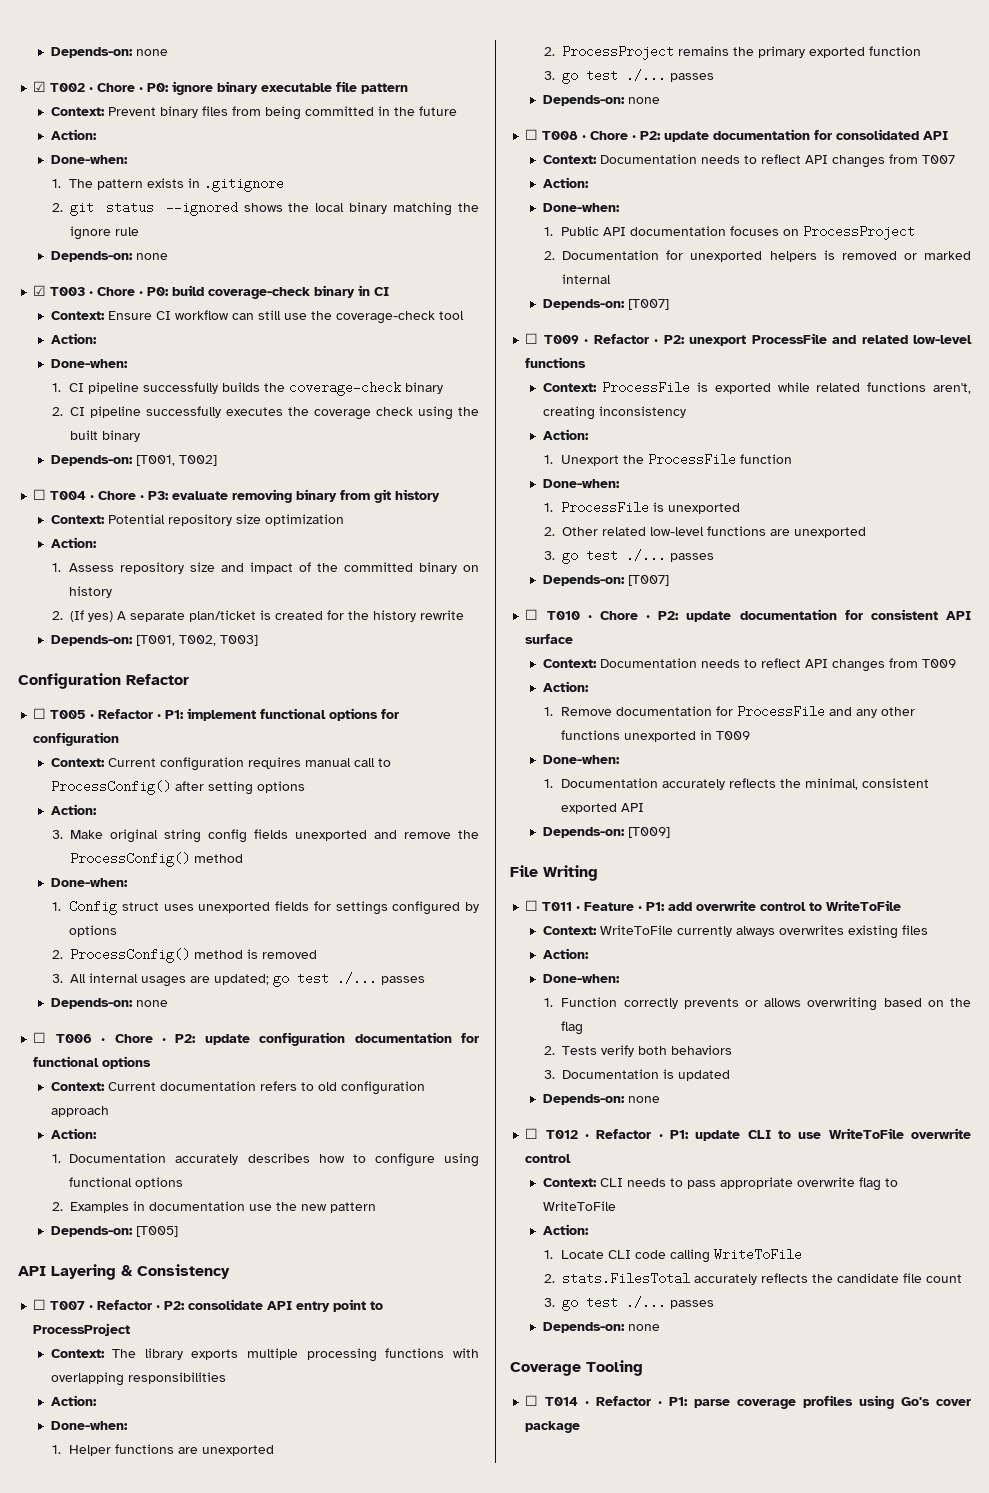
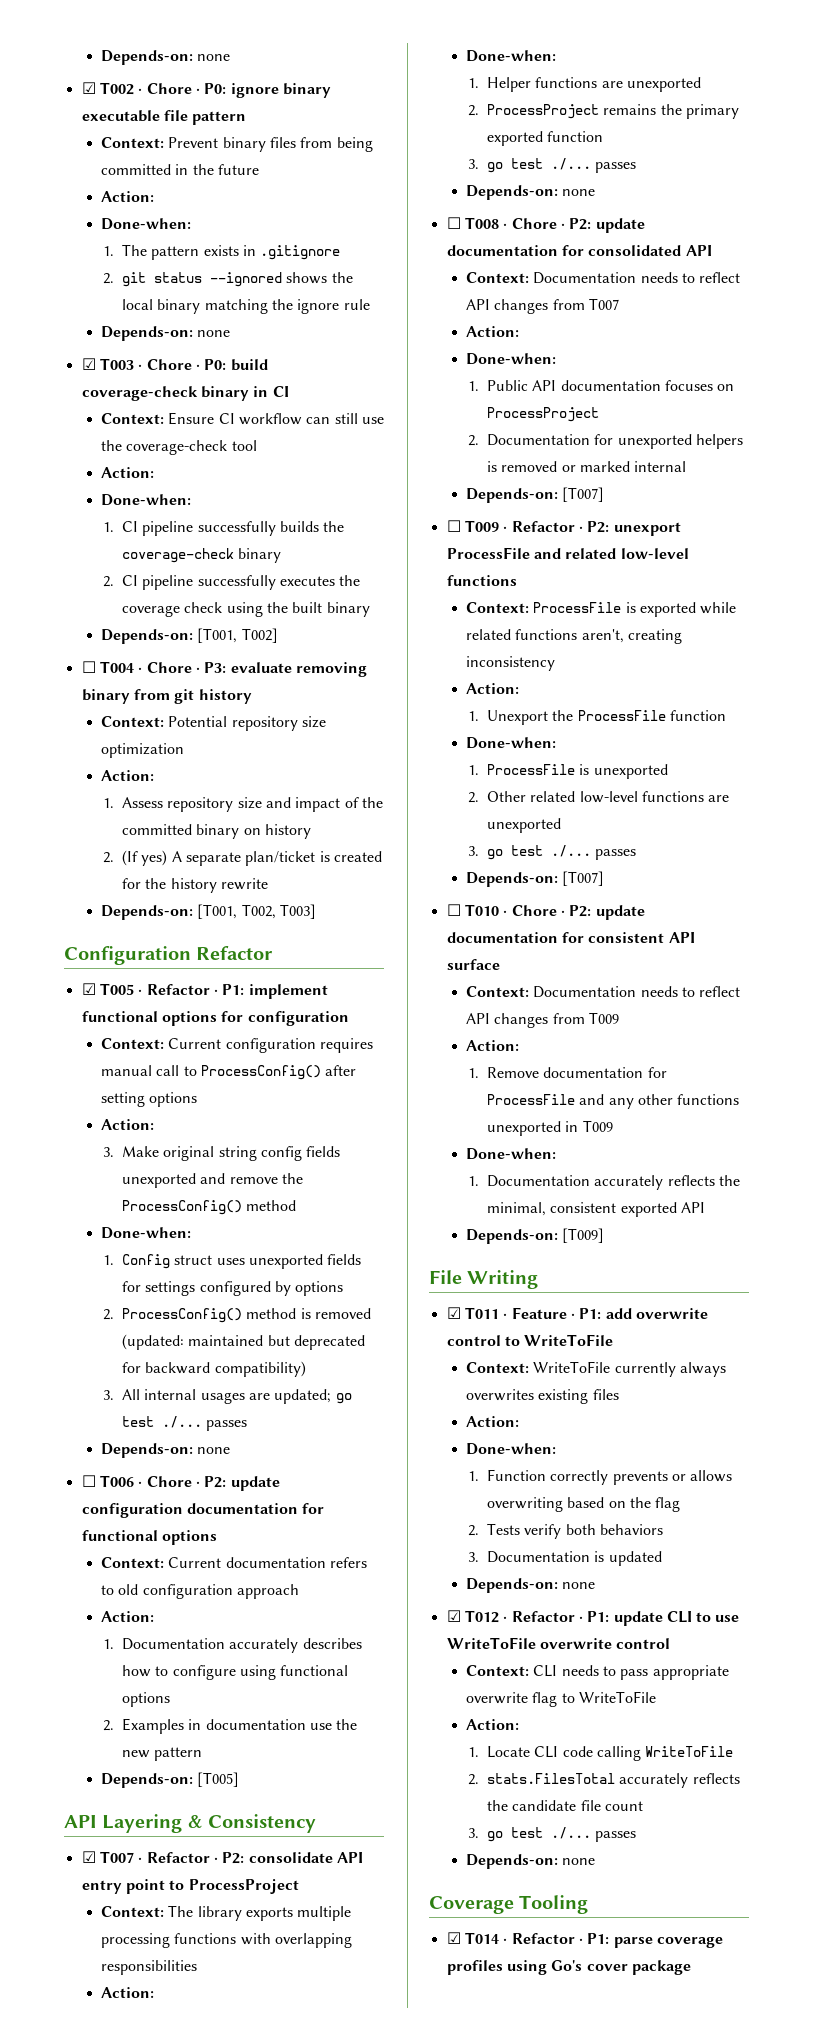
- ☐ T005 · Refactor · P1: implement functional options for configuration
+ ☑ T005 · Refactor · P1: implement functional options for configuration
- 2. ProcessConfig() method is removed
+ 2. ProcessConfig() method is removed (updated: maintained but deprecated for backward compatibility)
- ☐ T007 · Refactor · P2: consolidate API entry point to ProcessProject
+ ☑ T007 · Refactor · P2: consolidate API entry point to ProcessProject
- ☐ T011 · Feature · P1: add overwrite control to WriteToFile
+ ☑ T011 · Feature · P1: add overwrite control to WriteToFile
- ☐ T012 · Refactor · P1: update CLI to use WriteToFile overwrite control
+ ☑ T012 · Refactor · P1: update CLI to use WriteToFile overwrite control
- ☐ T014 · Refactor · P1: parse coverage profiles using Go's cover package
+ ☑ T014 · Refactor · P1: parse coverage profiles using Go's cover package

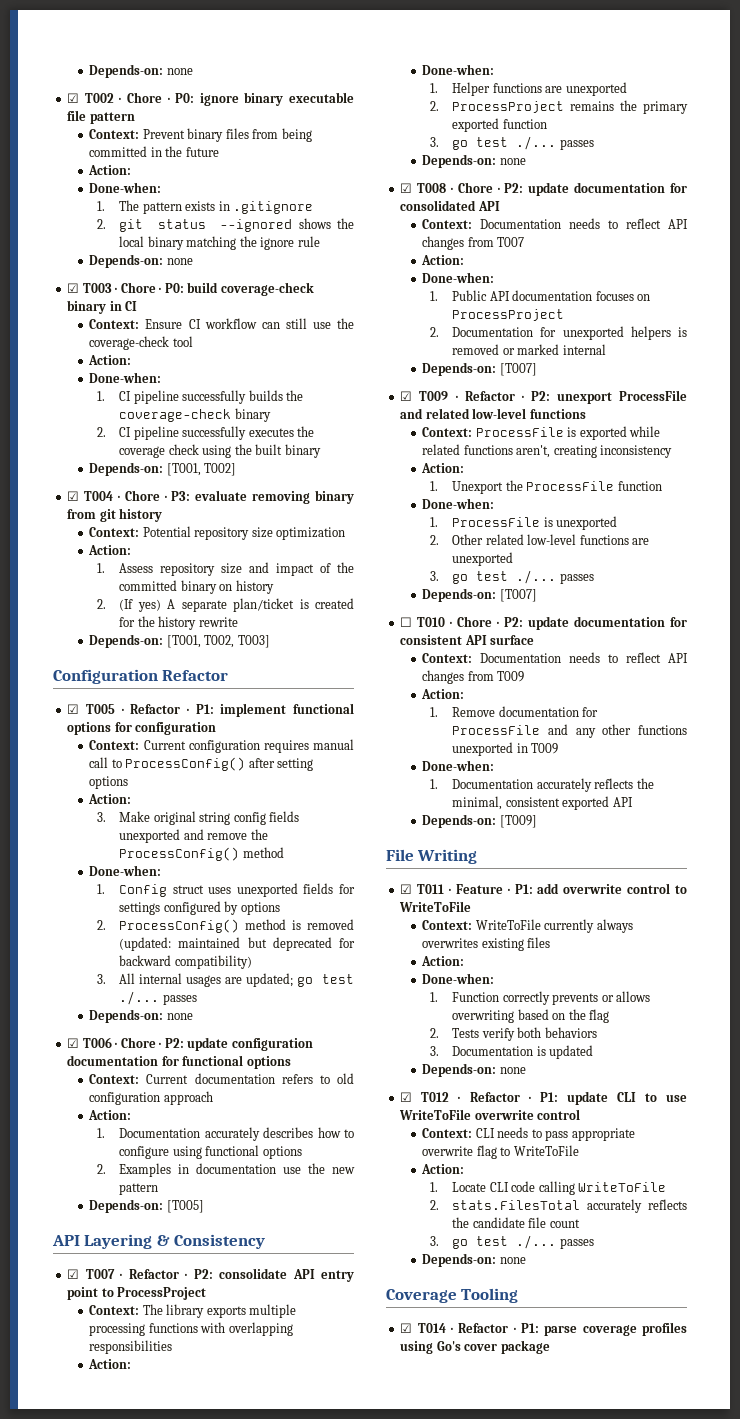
- ☐ T004 · Chore · P3: evaluate removing binary from git history
+ ☑ T004 · Chore · P3: evaluate removing binary from git history
- ☐ T006 · Chore · P2: update configuration documentation for functional options
+ ☑ T006 · Chore · P2: update configuration documentation for functional options
- ☐ T008 · Chore · P2: update documentation for consolidated API
+ ☑ T008 · Chore · P2: update documentation for consolidated API
- ☐ T009 · Refactor · P2: unexport ProcessFile and related low-level functions
+ ☑ T009 · Refactor · P2: unexport ProcessFile and related low-level functions

